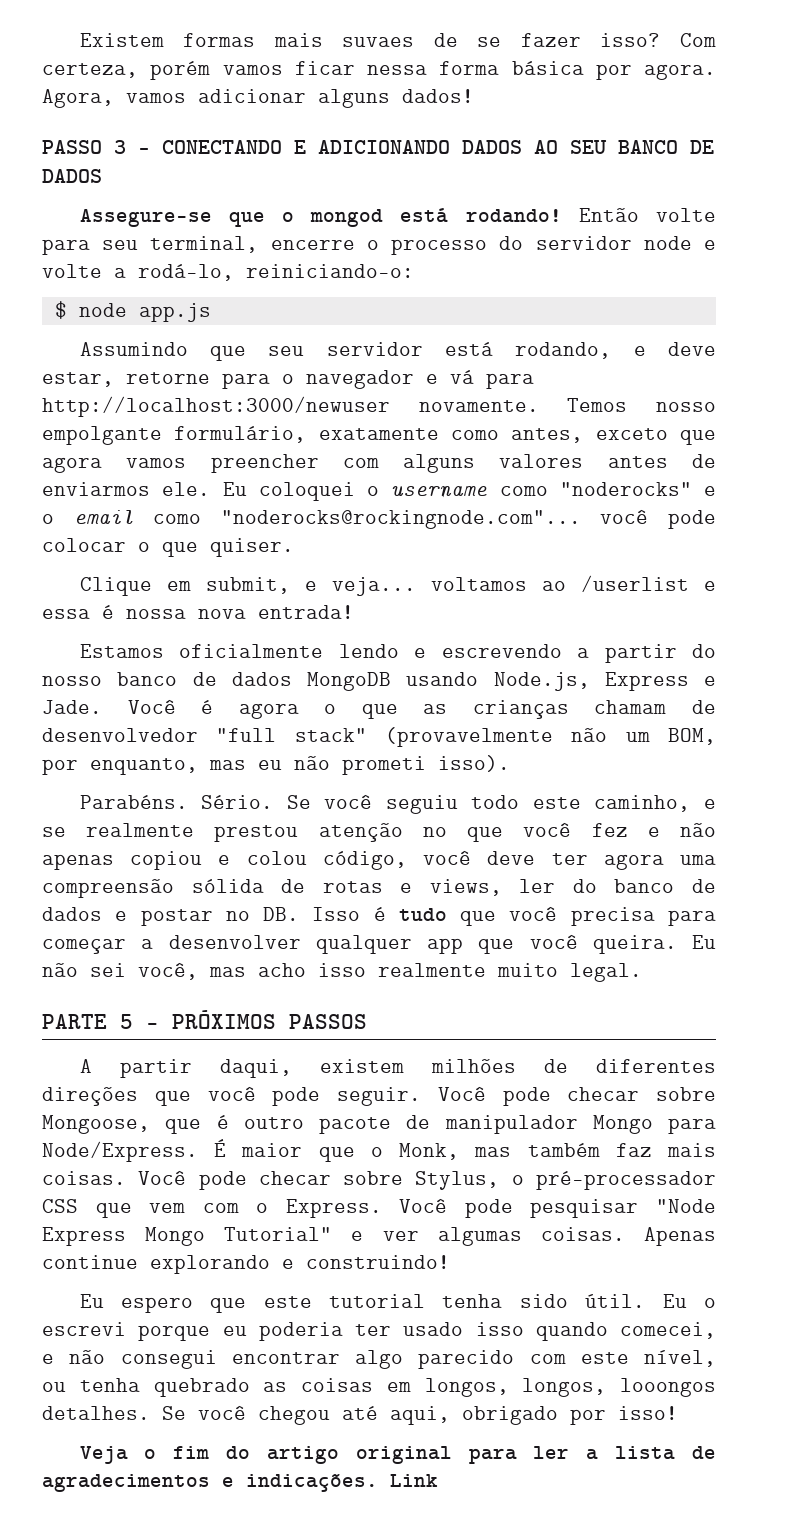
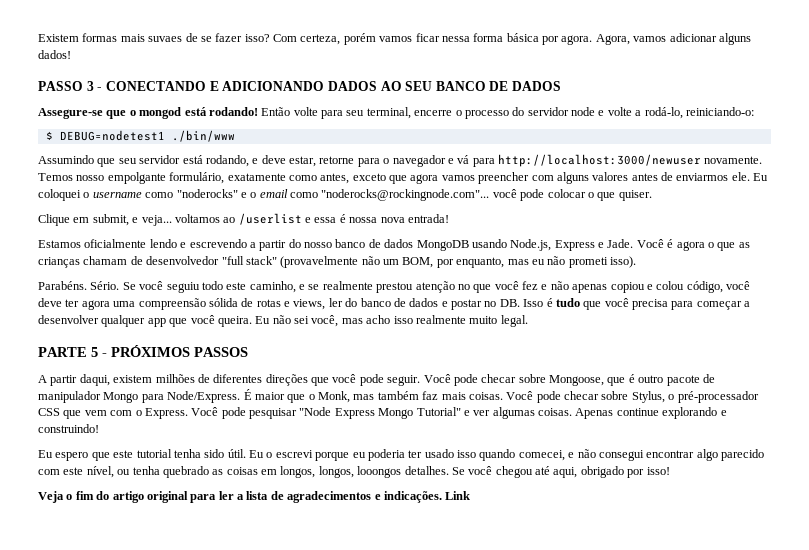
- $ node app.js
+ $ DEBUG=nodetest1 ./bin/www

